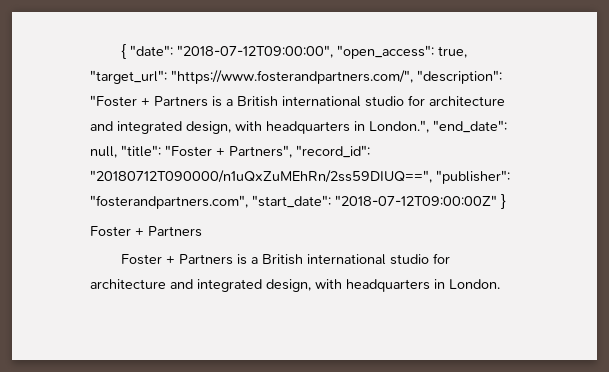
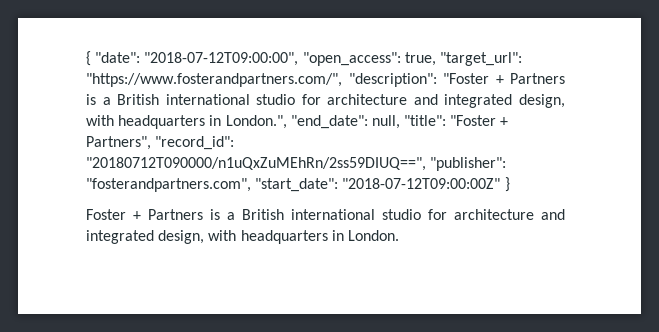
  { "date": "2018-07-12T09:00:00", "open_access": true, "target_url": "https://www.fosterandpartners.com/", "description": "Foster + Partners is a British international studio for architecture and integrated design, with headquarters in London.", "end_date": null, "title": "Foster + Partners", "record_id": "20180712T090000/n1uQxZuMEhRn/2ss59DIUQ==", "publisher": "fosterandpartners.com", "start_date": "2018-07-12T09:00:00Z" }
- Foster + Partners

